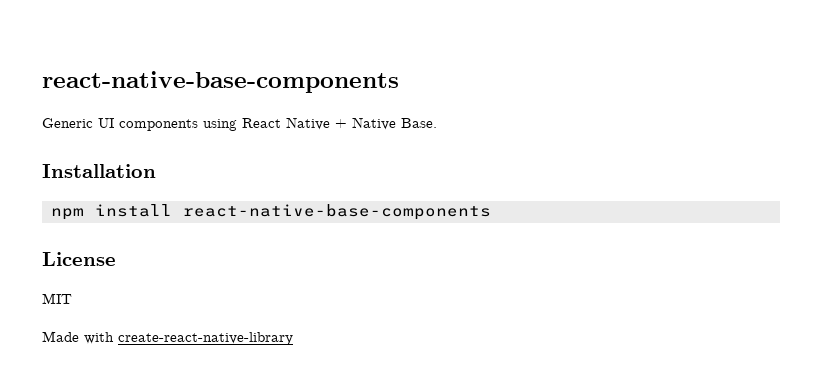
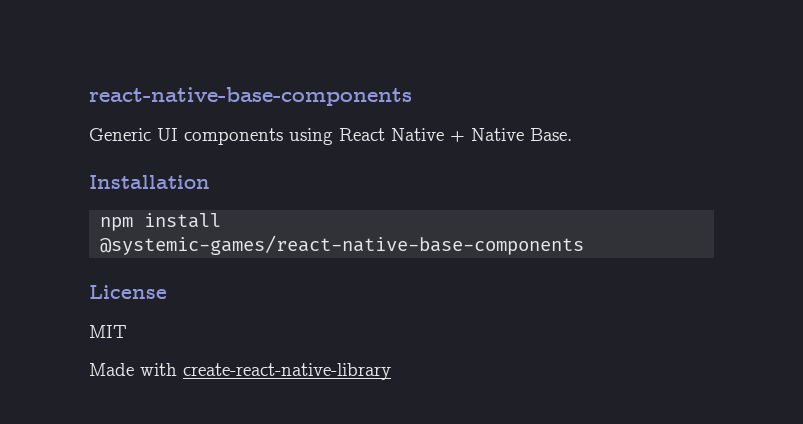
- npm install react-native-base-components
+ npm install @systemic-games/react-native-base-components

